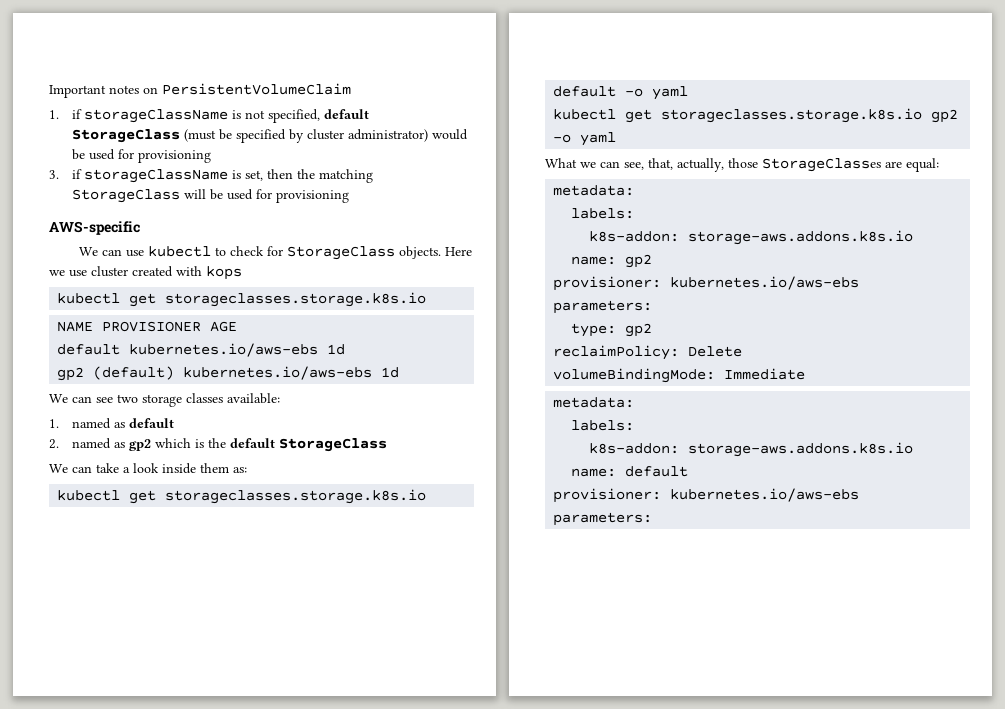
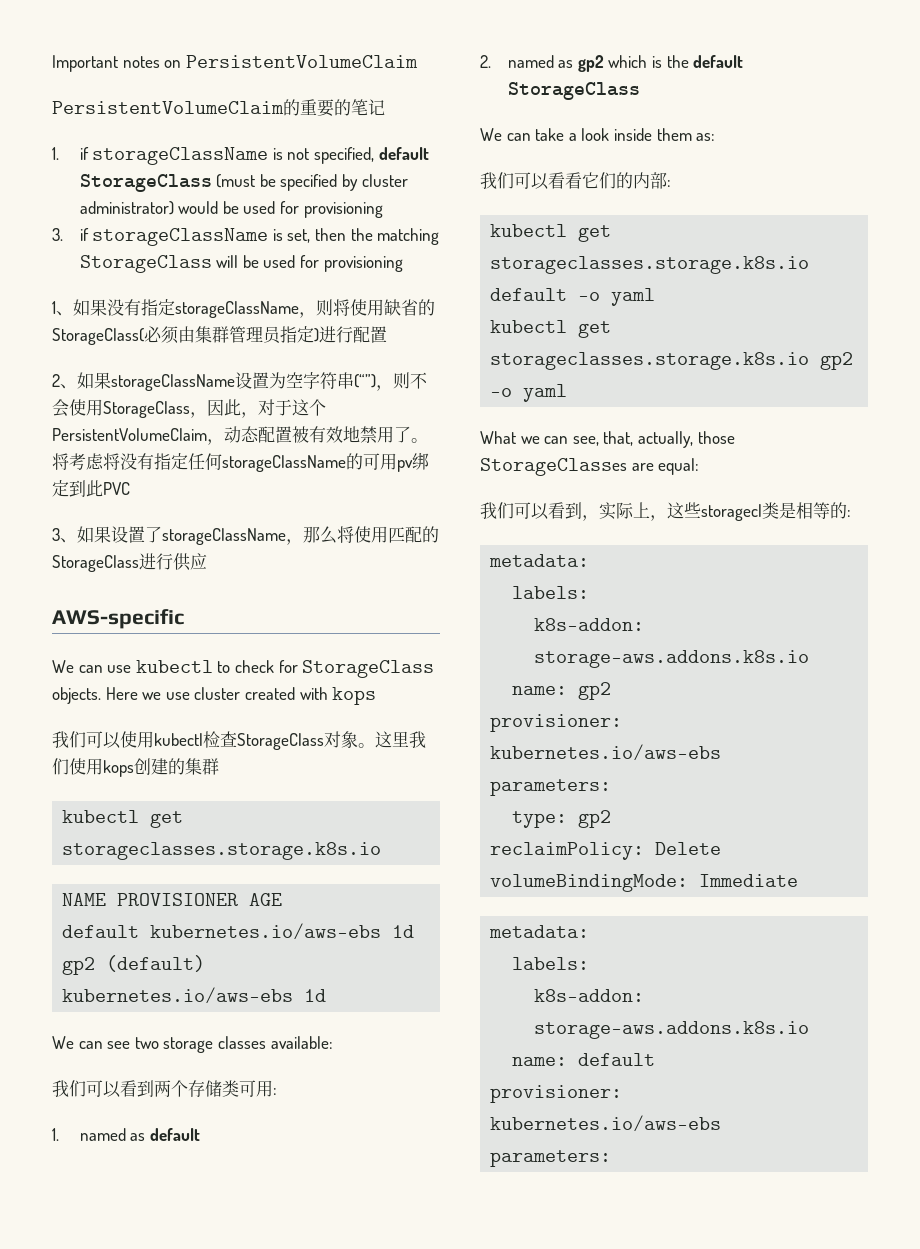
+ PersistentVolumeClaim的重要的笔记
+ 1、如果没有指定storageClassName，则将使用缺省的StorageClass(必须由集群管理员指定)进行配置
+ 2、如果storageClassName设置为空字符串(“”)，则不会使用StorageClass，因此，对于这个PersistentVolumeClaim，动态配置被有效地禁用了。将考虑将没有指定任何storageClassName的可用pv绑定到此PVC
+ 3、如果设置了storageClassName，那么将使用匹配的StorageClass进行供应
+ 我们可以使用kubectl检查StorageClass对象。这里我们使用kops创建的集群
+ 我们可以看到两个存储类可用:
+ 我们可以看看它们的内部:
+ 我们可以看到，实际上，这些storagecl类是相等的:

